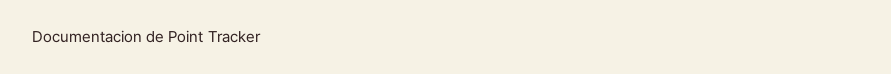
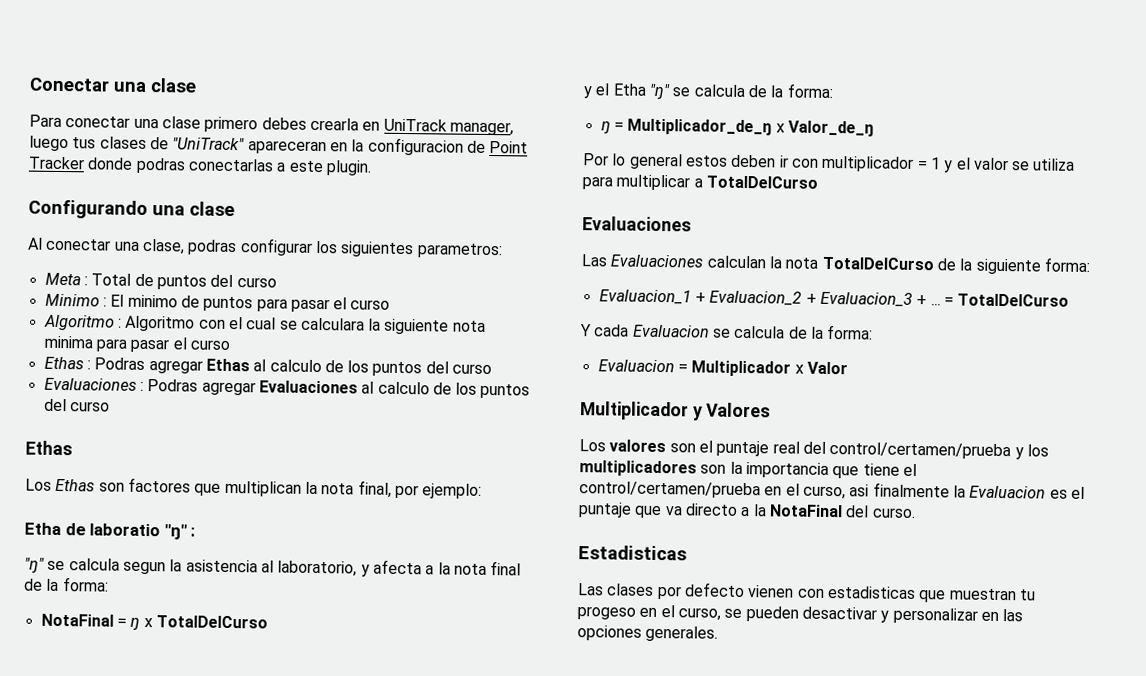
- Documentacion de Point Tracker
+ Conectar una clase
+ Para conectar una clase primero debes crearla en UniTrack manager, luego tus clases de "UniTrack" apareceran en la configuracion de Point Tracker donde podras conectarlas a este plugin.
+ Configurando una clase
+ Al conectar una clase, podras configurar los siguientes parametros:
+ Meta : Total de puntos del curso
+ Minimo : El minimo de puntos para pasar el curso
+ Algoritmo : Algoritmo con el cual se calculara la siguiente nota minima para pasar el curso
+ Ethas : Podras agregar Ethas al calculo de los puntos del curso
+ Evaluaciones : Podras agregar Evaluaciones al calculo de los puntos del curso
+ Ethas
+ Los Ethas son factores que multiplican la nota final, por ejemplo:
+ Etha de laboratio "ŋ" :
+ "ŋ" se calcula segun la asistencia al laboratorio, y afecta a la nota final de la forma:
+ NotaFinal = ŋ x TotalDelCurso
+ y el Etha "ŋ" se calcula de la forma:
+ ŋ = Multiplicador_de_ŋ x Valor_de_ŋ
+ Por lo general estos deben ir con multiplicador = 1 y el valor se utiliza para multiplicar a TotalDelCurso
+ Evaluaciones
+ Las Evaluaciones calculan la nota TotalDelCurso de la siguiente forma:
+ Evaluacion_1 + Evaluacion_2 + Evaluacion_3 + ... = TotalDelCurso
+ Y cada Evaluacion se calcula de la forma:
+ Evaluacion = Multiplicador x Valor
+ Multiplicador y Valores
+ Los valores son el puntaje real del control/certamen/prueba y los multiplicadores son la importancia que tiene el control/certamen/prueba en el curso, asi finalmente la Evaluacion es el puntaje que va directo a la NotaFinal del curso.
+ Estadisticas
+ Las clases por defecto vienen con estadisticas que muestran tu progeso en el curso, se pueden desactivar y personalizar en las opciones generales.

